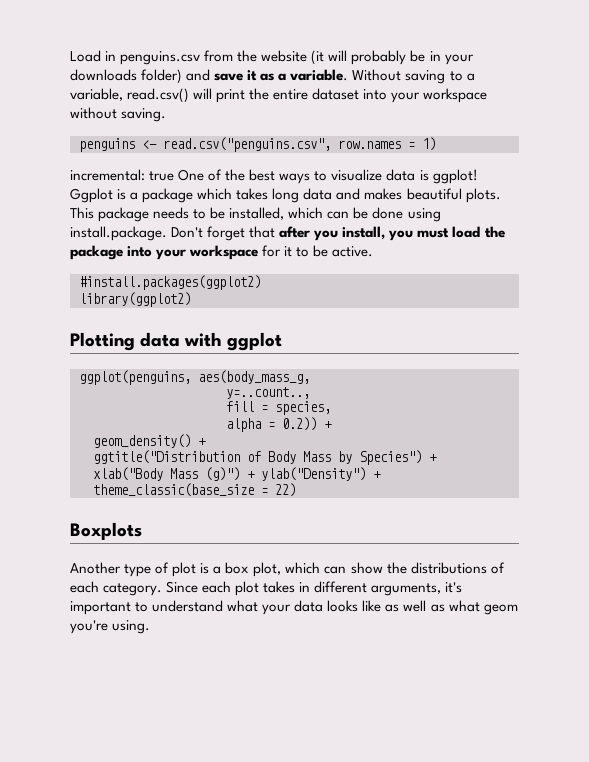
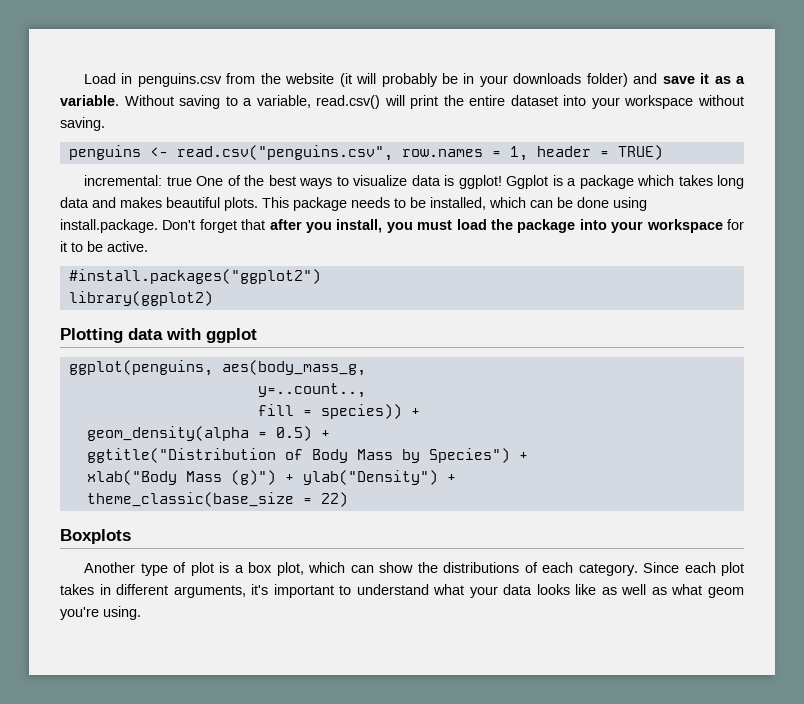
- penguins <- read.csv("penguins.csv", row.names = 1)
+ penguins <- read.csv("penguins.csv", row.names = 1, header = TRUE)
- #install.packages(ggplot2)
+ #install.packages("ggplot2")
- fill = species,
- alpha = 0.2)) +
- geom_density() +
+ fill = species)) +
+ geom_density(alpha = 0.5) +

